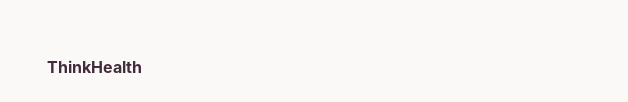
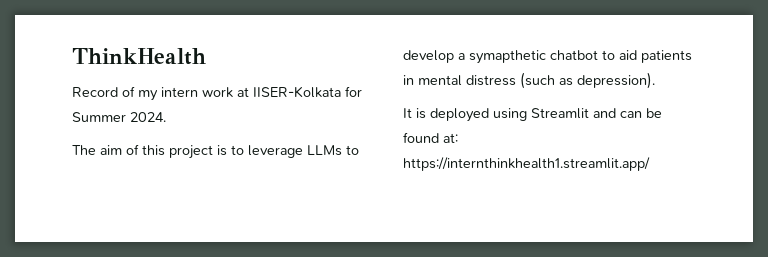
+ Record of my intern work at IISER-Kolkata for Summer 2024.
+ The aim of this project is to leverage LLMs to develop a symapthetic chatbot to aid patients in mental distress (such as depression).
+ It is deployed using Streamlit and can be found at: https://internthinkhealth1.streamlit.app/

